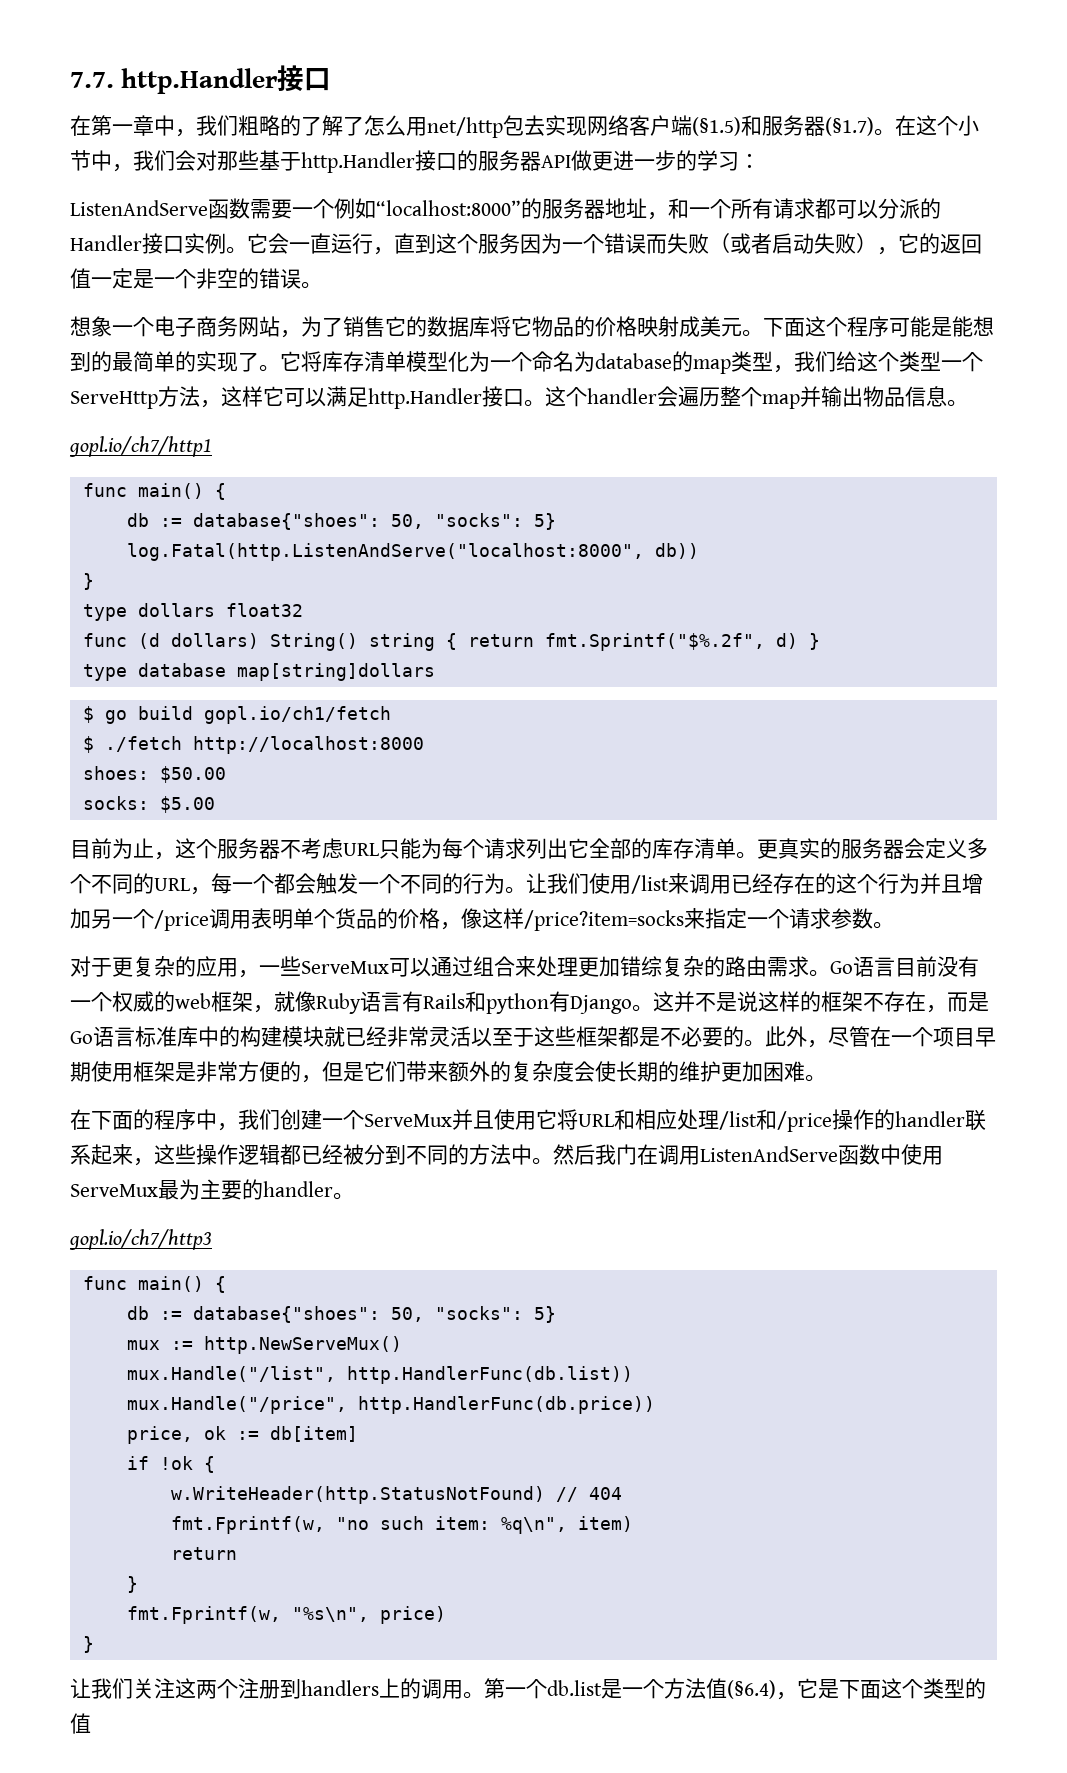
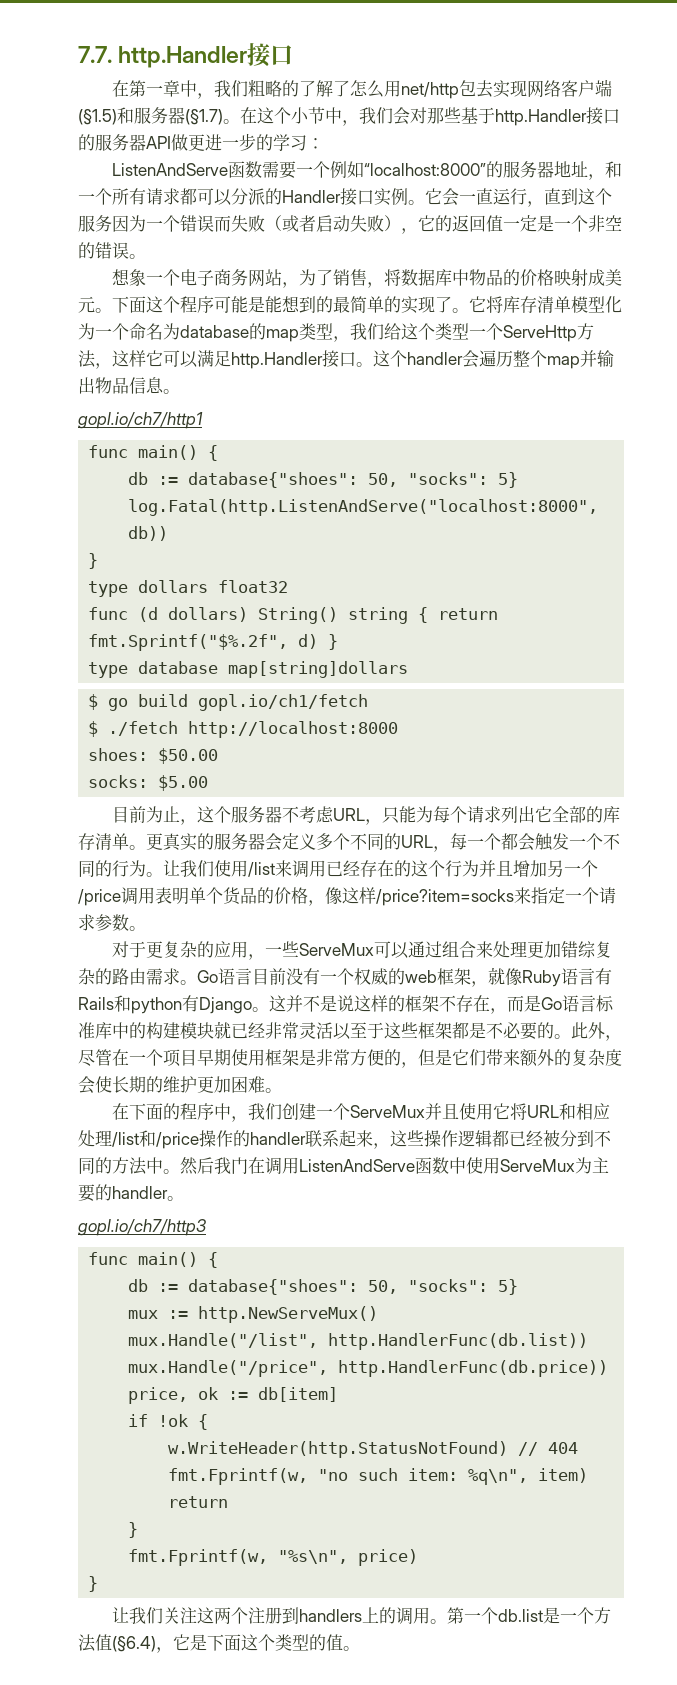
- 想象一个电子商务网站，为了销售它的数据库将它物品的价格映射成美元。
+ 想象一个电子商务网站，为了销售，将数据库中物品的价格映射成美元。
- 目前为止，这个服务器不考虑URL只能为每个请求列出它全部的库存清单。
+ 目前为止，这个服务器不考虑URL，只能为每个请求列出它全部的库存清单。
- 然后我门在调用ListenAndServe函数中使用ServeMux最为主要的handler。
+ 然后我门在调用ListenAndServe函数中使用ServeMux为主要的handler。
- 第一个db.list是一个方法值(§6.4)，它是下面这个类型的值
+ 第一个db.list是一个方法值(§6.4)，它是下面这个类型的值。

